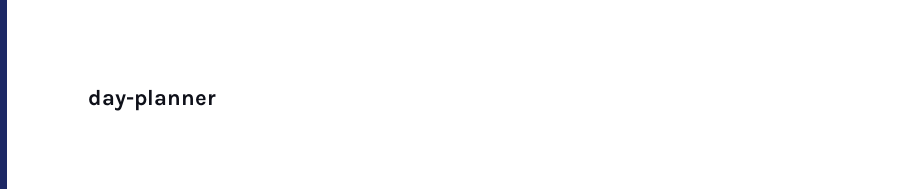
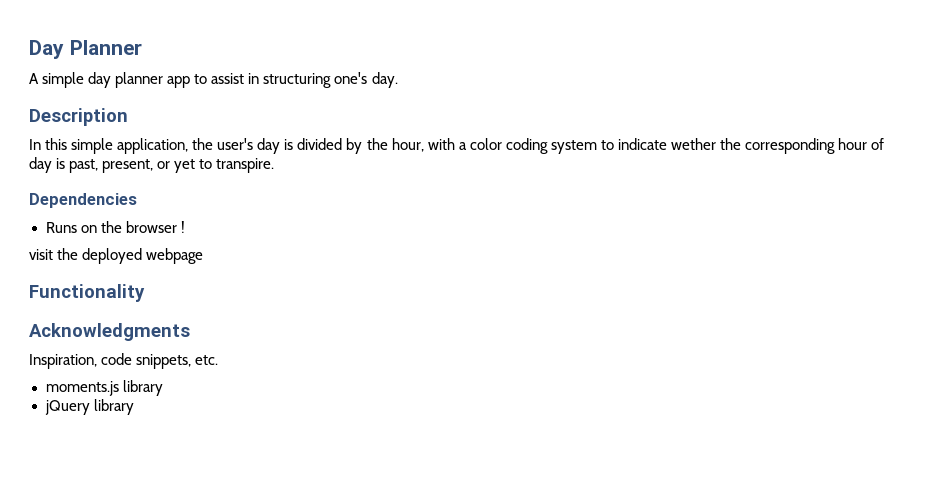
- day-planner
+ Day Planner
+ A simple day planner app to assist in structuring one's day.
+ Description
+ In this simple application, the user's day is divided by the hour, with a color coding system to indicate wether the corresponding hour of day is past, present, or yet to transpire.
+ Dependencies
+ Runs on the browser !
+ visit the deployed webpage
+ Functionality
+ Acknowledgments
+ Inspiration, code snippets, etc.
+ moments.js library
+ jQuery library

